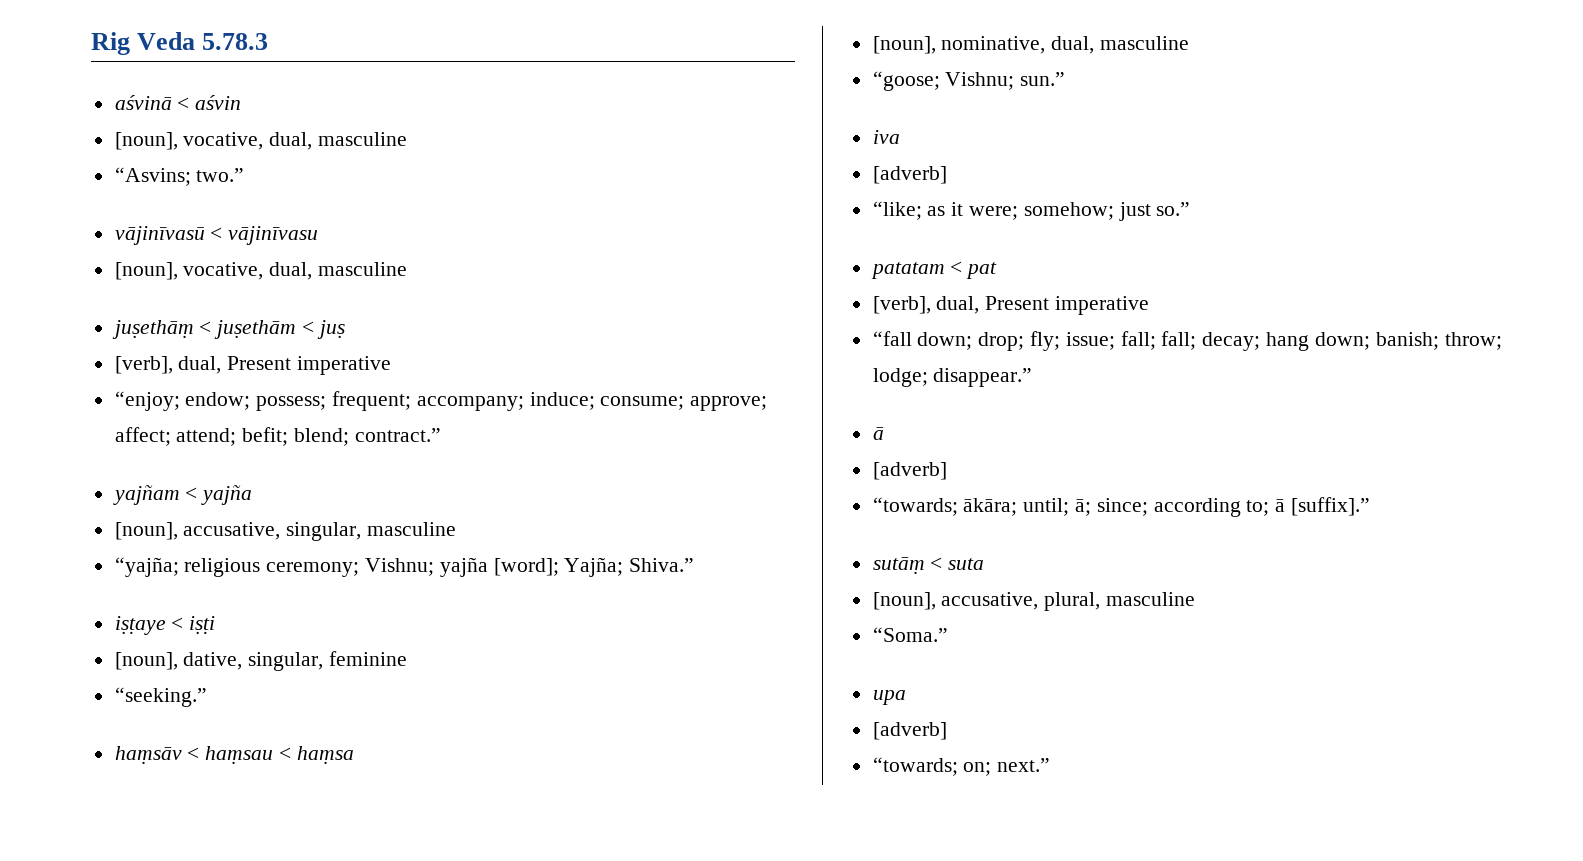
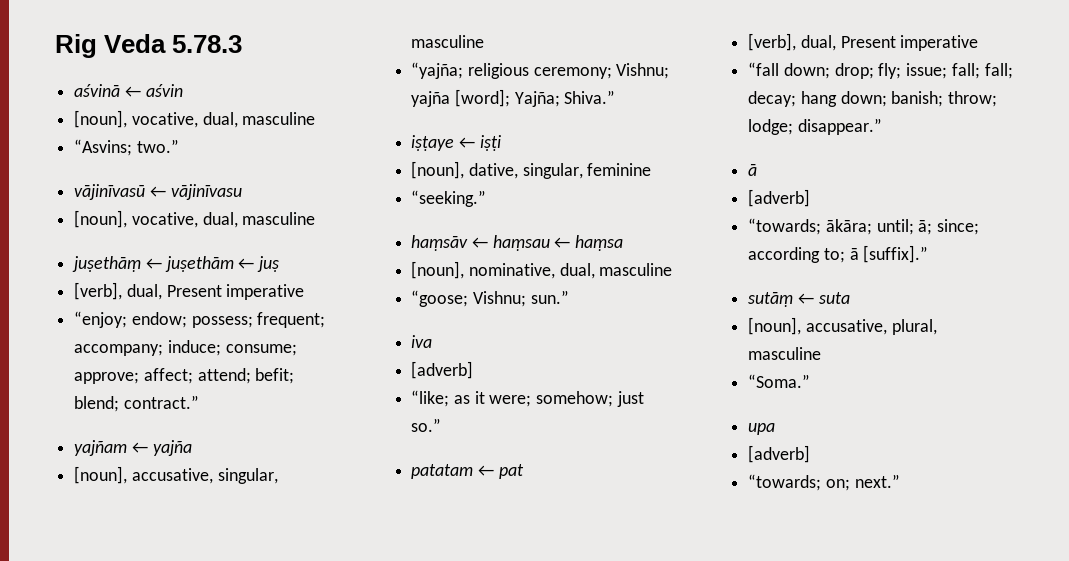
- aśvinā < aśvin
+ aśvinā ← aśvin
- vājinīvasū < vājinīvasu
+ vājinīvasū ← vājinīvasu
- juṣethāṃ < juṣethām < juṣ
+ juṣethāṃ ← juṣethām ← juṣ
- yajñam < yajña
+ yajñam ← yajña
- iṣṭaye < iṣṭi
+ iṣṭaye ← iṣṭi
- haṃsāv < haṃsau < haṃsa
+ haṃsāv ← haṃsau ← haṃsa
- patatam < pat
+ patatam ← pat
- sutāṃ < suta
+ sutāṃ ← suta

